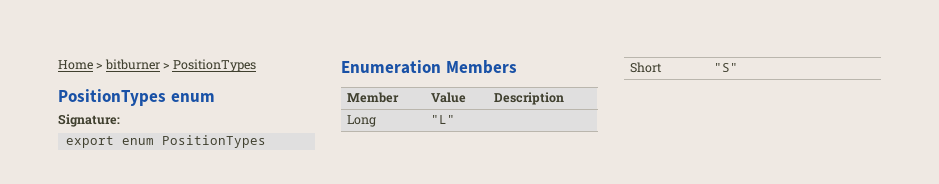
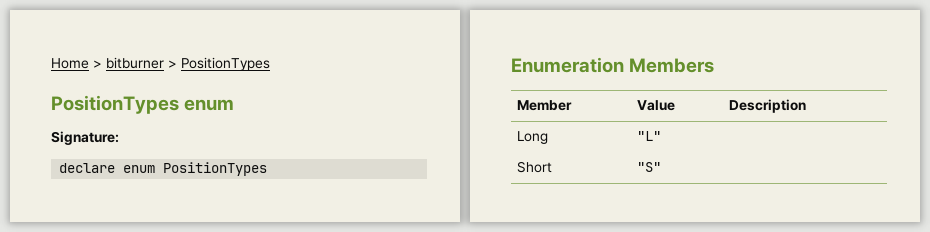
- export enum PositionTypes
+ declare enum PositionTypes

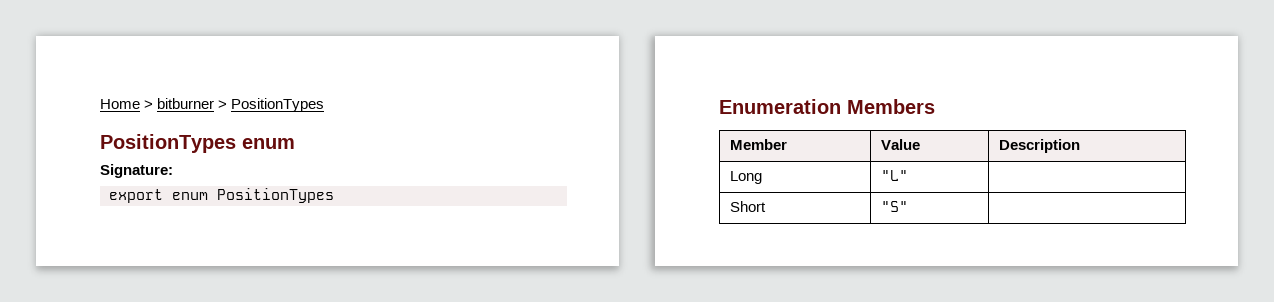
- declare enum PositionTypes
+ export enum PositionTypes

